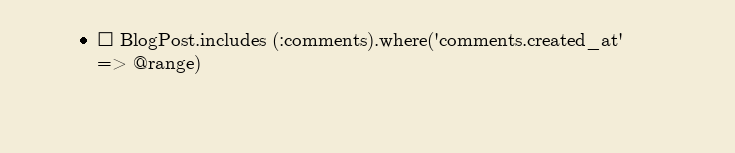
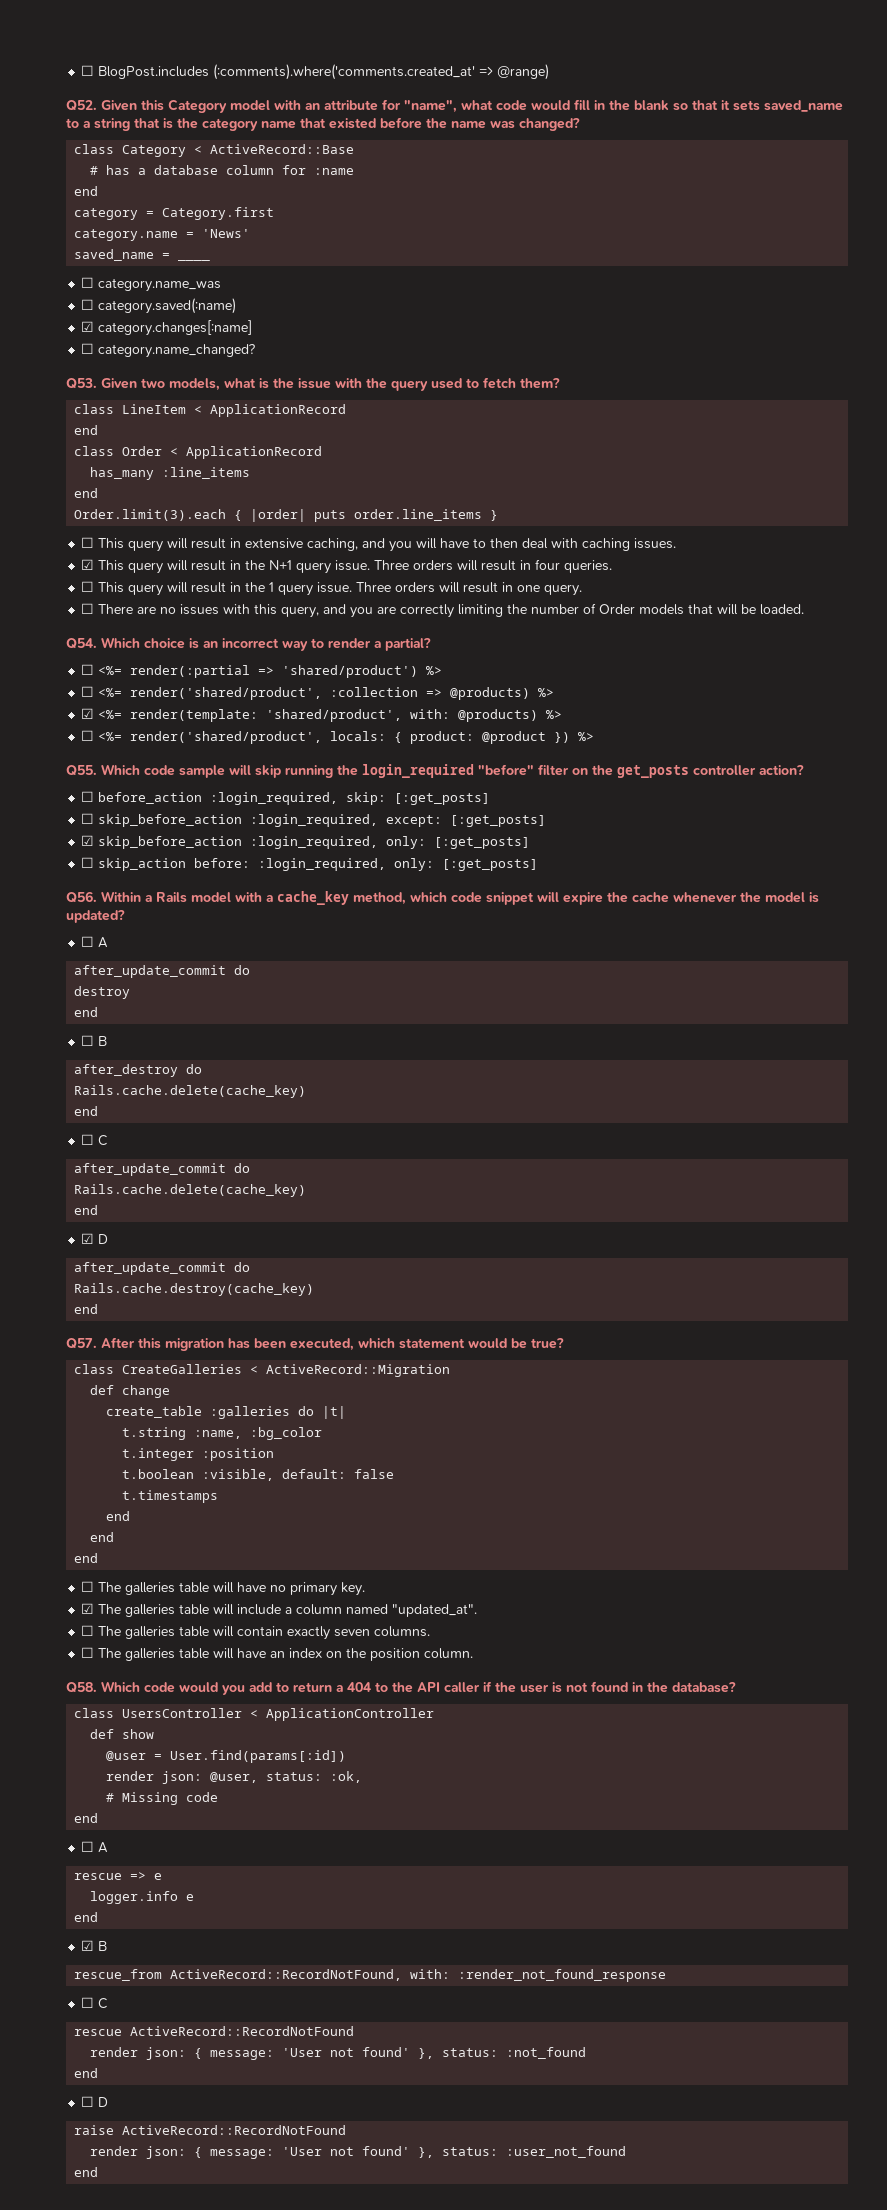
+ Q52. Given this Category model with an attribute for "name", what code would fill in the blank so that it sets saved_name to a string that is the category name that existed before the name was changed?
+ class Category < ActiveRecord::Base
+ # has a database column for :name
+ end
+ category = Category.first
+ category.name = 'News'
+ saved_name = ____
+ ☐ category.name_was
+ ☐ category.saved(:name)
+ ☑ category.changes[:name]
+ ☐ category.name_changed?
+ Q53. Given two models, what is the issue with the query used to fetch them?
+ class LineItem < ApplicationRecord
+ end
+ class Order < ApplicationRecord
+ has_many :line_items
+ end
+ Order.limit(3).each { |order| puts order.line_items }
+ ☐ This query will result in extensive caching, and you will have to then deal with caching issues.
+ ☑ This query will result in the N+1 query issue. Three orders will result in four queries.
+ ☐ This query will result in the 1 query issue. Three orders will result in one query.
+ ☐ There are no issues with this query, and you are correctly limiting the number of Order models that will be loaded.
+ Q54. Which choice is an incorrect way to render a partial?
+ ☐ <%= render(:partial => 'shared/product') %>
+ ☐ <%= render('shared/product', :collection => @products) %>
+ ☑ <%= render(template: 'shared/product', with: @products) %>
+ ☐ <%= render('shared/product', locals: { product: @product }) %>
+ Q55. Which code sample will skip running the login_required "before" filter on the get_posts controller action?
+ ☐ before_action :login_required, skip: [:get_posts]
+ ☐ skip_before_action :login_required, except: [:get_posts]
+ ☑ skip_before_action :login_required, only: [:get_posts]
+ ☐ skip_action before: :login_required, only: [:get_posts]
+ Q56. Within a Rails model with a cache_key method, which code snippet will expire the cache whenever the model is updated?
+ ☐ A
+ after_update_commit do
+ destroy
+ end
+ ☐ B
+ after_destroy do
+ Rails.cache.delete(cache_key)
+ end
+ ☐ C
+ after_update_commit do
+ Rails.cache.delete(cache_key)
+ end
+ ☑ D
+ after_update_commit do
+ Rails.cache.destroy(cache_key)
+ end
+ Q57. After this migration has been executed, which statement would be true?
+ class CreateGalleries < ActiveRecord::Migration
+ def change
+ create_table :galleries do |t|
+ t.string :name, :bg_color
+ t.integer :position
+ t.boolean :visible, default: false
+ t.timestamps
+ end
+ end
+ end
+ ☐ The galleries table will have no primary key.
+ ☑ The galleries table will include a column named "updated_at".
+ ☐ The galleries table will contain exactly seven columns.
+ ☐ The galleries table will have an index on the position column.
+ Q58. Which code would you add to return a 404 to the API caller if the user is not found in the database?
+ class UsersController < ApplicationController
+ def show
+ @user = User.find(params[:id])
+ render json: @user, status: :ok,
+ # Missing code
+ end
+ ☐ A
+ rescue => e
+ logger.info e
+ end
+ ☑ B
+ rescue_from ActiveRecord::RecordNotFound, with: :render_not_found_response
+ ☐ C
+ rescue ActiveRecord::RecordNotFound
+ render json: { message: 'User not found' }, status: :not_found
+ end
+ ☐ D
+ raise ActiveRecord::RecordNotFound
+ render json: { message: 'User not found' }, status: :user_not_found
+ end

